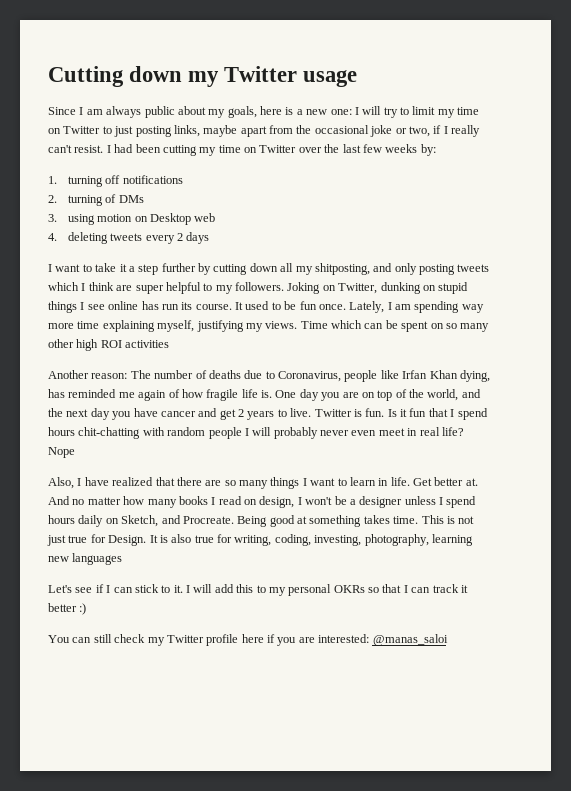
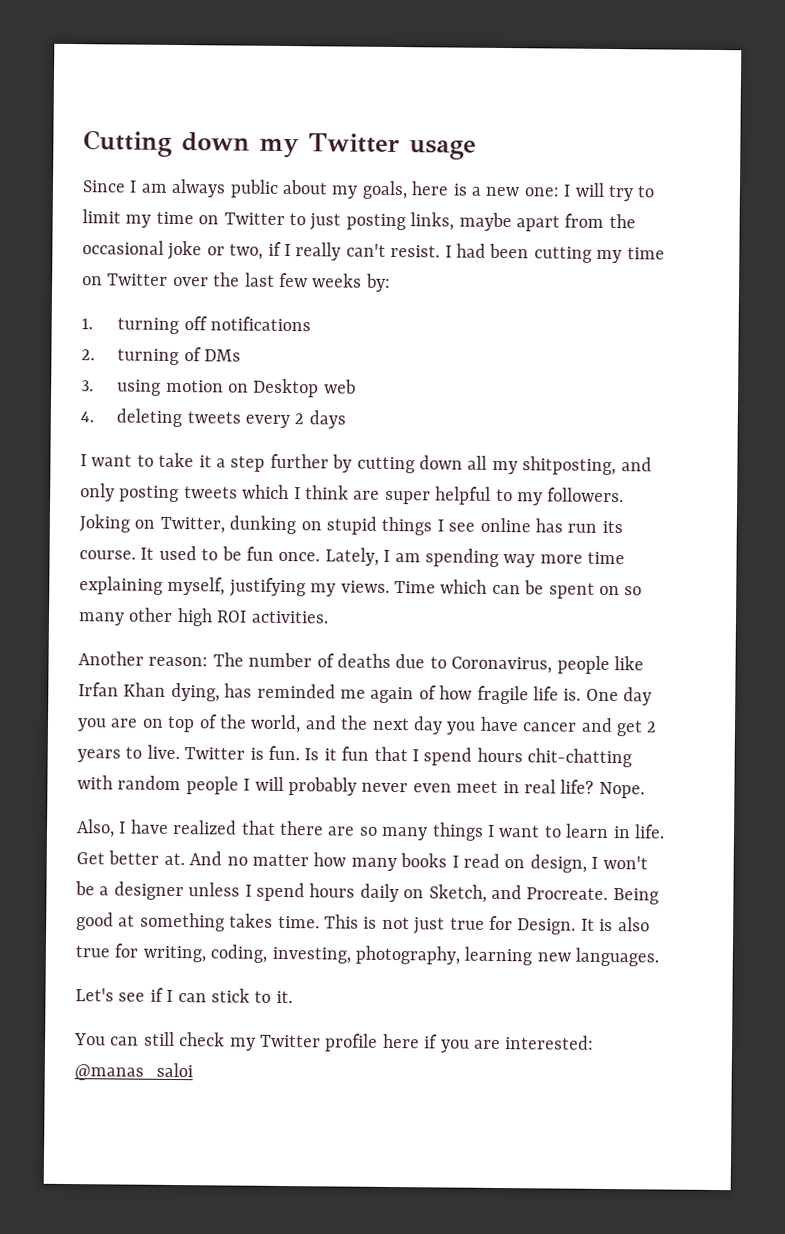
- Time which can be spent on so many other high ROI activities
+ Time which can be spent on so many other high ROI activities.
- Nope
+ Nope.
- It is also true for writing, coding, investing, photography, learning new languages
+ It is also true for writing, coding, investing, photography, learning new languages.
- I will add this to my personal OKRs so that I can track it better :)

